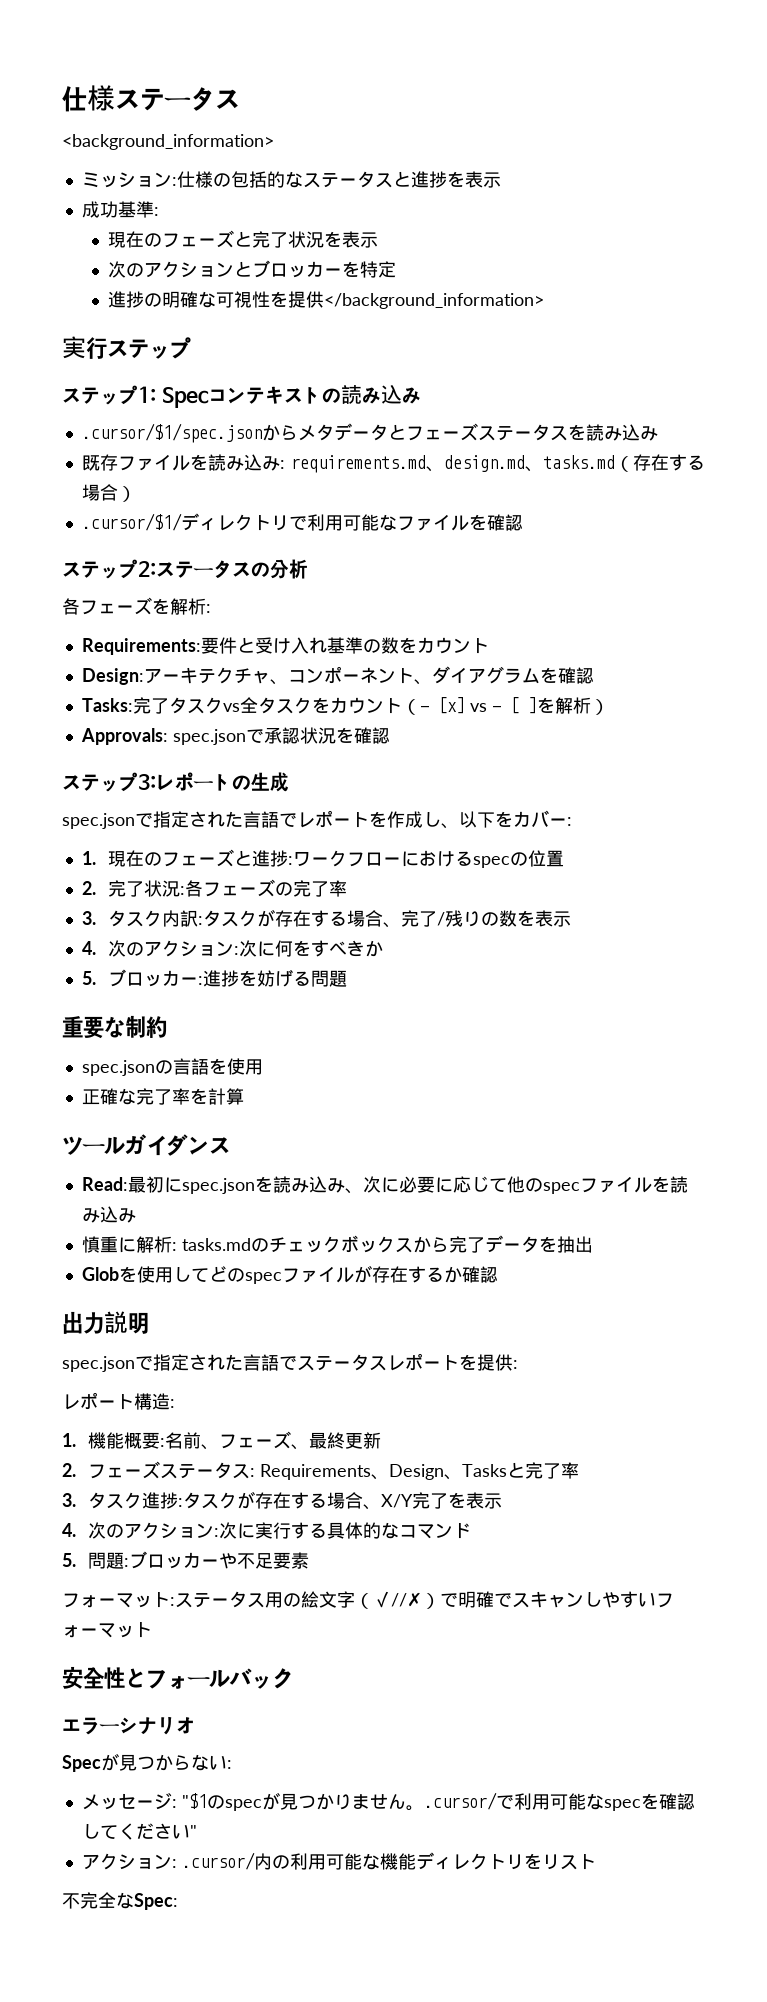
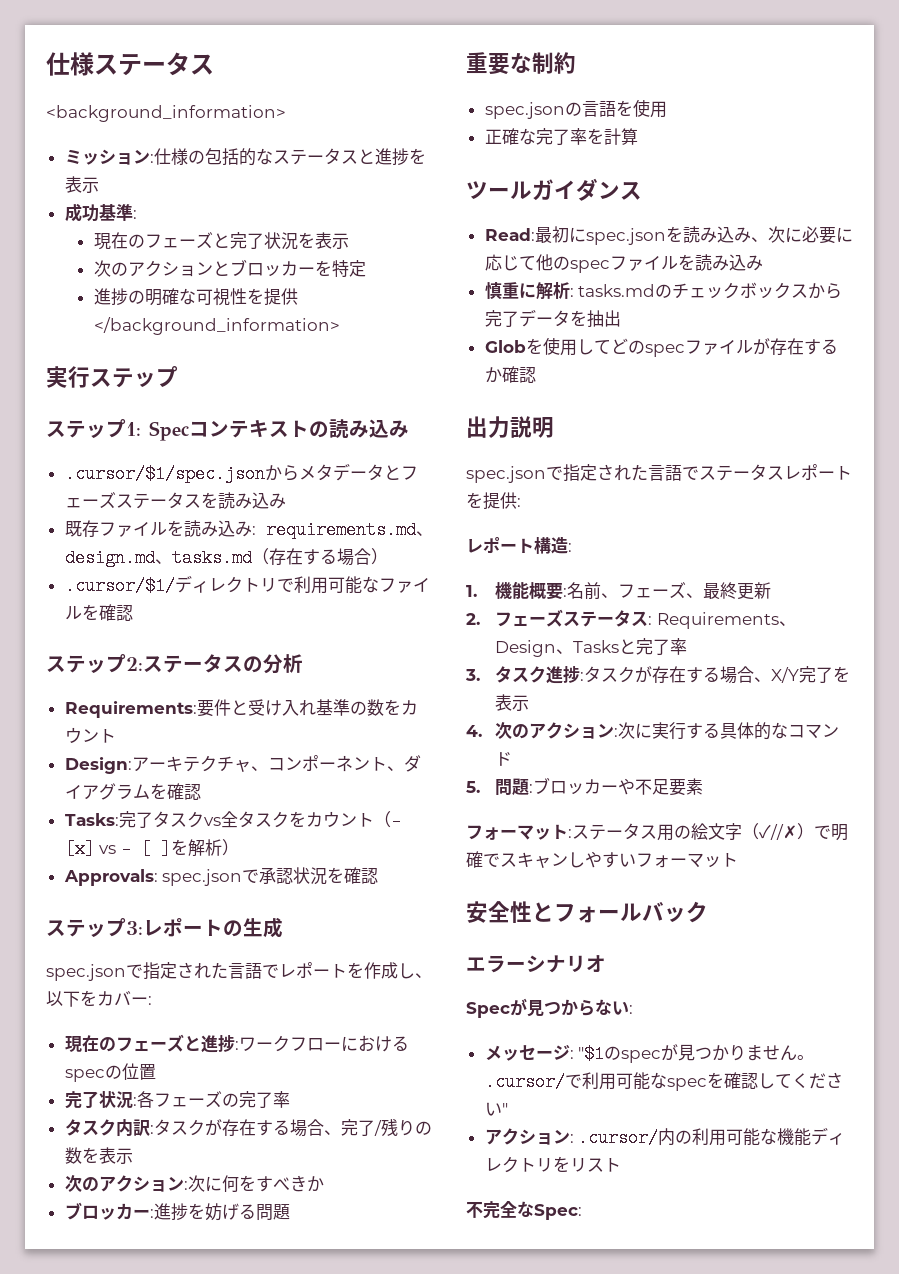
- 各フェーズを解析:
- 1.現在のフェーズと進捗:ワークフローにおけるspecの位置
+ 現在のフェーズと進捗:ワークフローにおけるspecの位置
- 2.完了状況:各フェーズの完了率
+ 完了状況:各フェーズの完了率
- 3.タスク内訳:タスクが存在する場合、完了/残りの数を表示
+ タスク内訳:タスクが存在する場合、完了/残りの数を表示
- 4.次のアクション:次に何をすべきか
+ 次のアクション:次に何をすべきか
- 5.ブロッカー:進捗を妨げる問題
+ ブロッカー:進捗を妨げる問題

